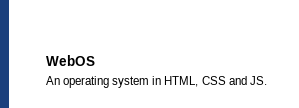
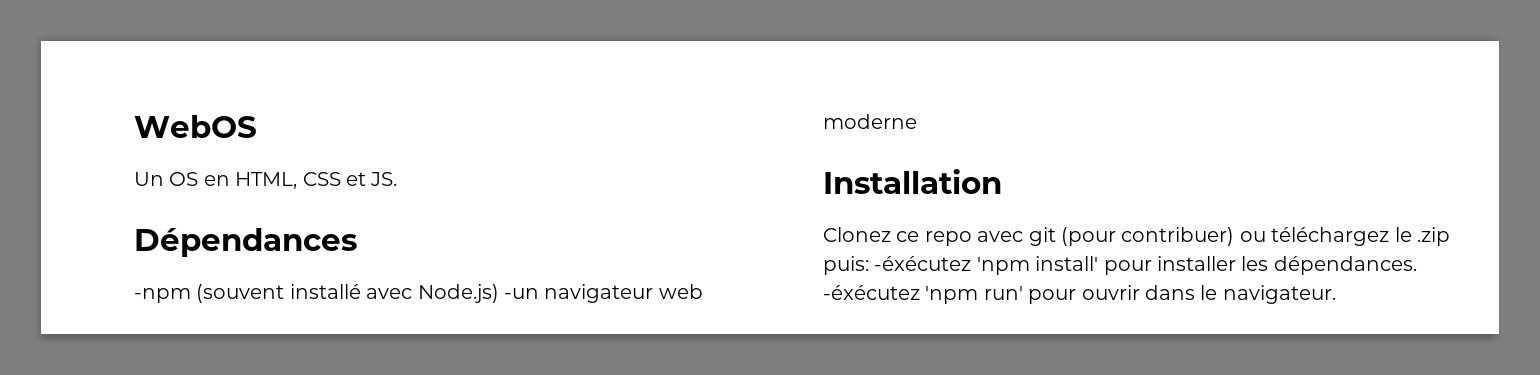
- An operating system in HTML, CSS and JS.
+ Un OS en HTML, CSS et JS.
+ Dépendances
+ -npm (souvent installé avec Node.js) -un navigateur web moderne
+ Installation
+ Clonez ce repo avec git (pour contribuer) ou téléchargez le .zip puis: -éxécutez 'npm install' pour installer les dépendances. -éxécutez 'npm run' pour ouvrir dans le navigateur.

